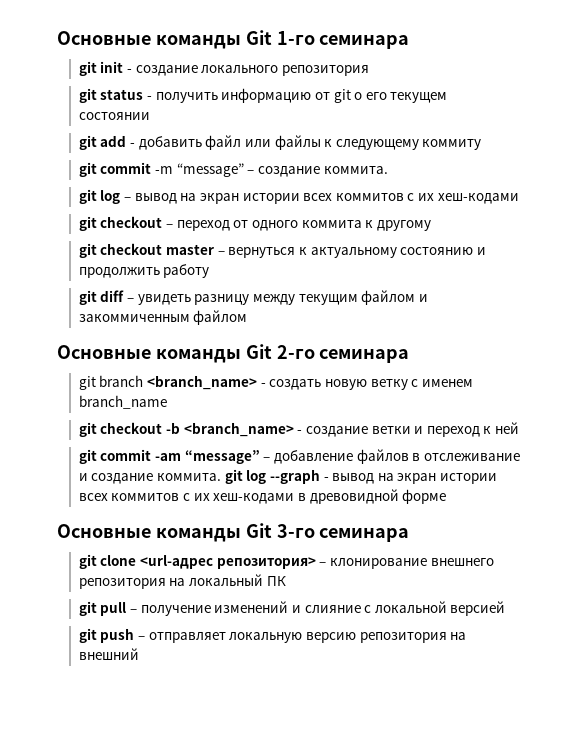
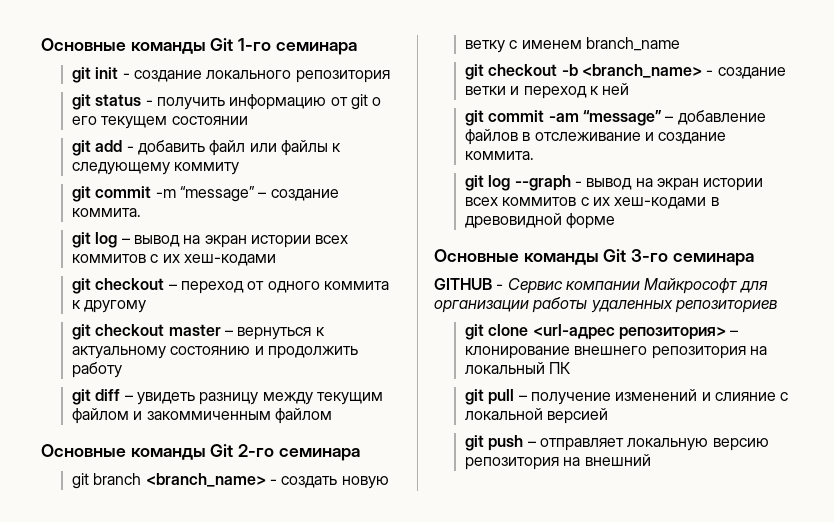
- git commit -am “message” – добавление файлов в отслеживание и создание коммита. git log --graph - вывод на экран истории всех коммитов с их хеш-кодами в древовидной форме
+ git commit -am “message” – добавление файлов в отслеживание и создание коммита.
+ git log --graph - вывод на экран истории всех коммитов с их хеш-кодами в древовидной форме
+ GITHUB - Сервис компании Майкрософт для организации работы удаленных репозиториев

